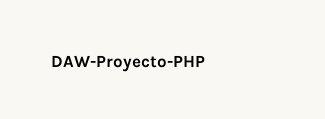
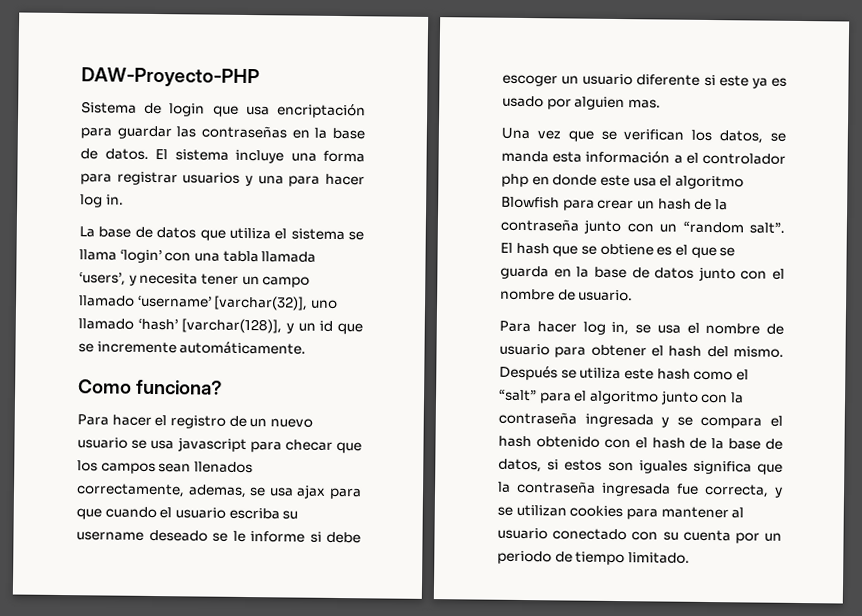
+ Sistema de login que usa encriptación para guardar las contraseñas en la base de datos. El sistema incluye una forma para registrar usuarios y una para hacer log in.
+ La base de datos que utiliza el sistema se llama ‘login’ con una tabla llamada ‘users’, y necesita tener un campo llamado ‘username’ [varchar(32)], uno llamado ‘hash’ [varchar(128)], y un id que se incremente automáticamente.
+ Como funciona?
+ Para hacer el registro de un nuevo usuario se usa javascript para checar que los campos sean llenados correctamente, ademas, se usa ajax para que cuando el usuario escriba su username deseado se le informe si debe escoger un usuario diferente si este ya es usado por alguien mas.
+ Una vez que se verifican los datos, se manda esta información a el controlador php en donde este usa el algoritmo Blowfish para crear un hash de la contraseña junto con un “random salt”. El hash que se obtiene es el que se guarda en la base de datos junto con el nombre de usuario.
+ Para hacer log in, se usa el nombre de usuario para obtener el hash del mismo. Después se utiliza este hash como el “salt” para el algoritmo junto con la contraseña ingresada y se compara el hash obtenido con el hash de la base de datos, si estos son iguales significa que la contraseña ingresada fue correcta, y se utilizan cookies para mantener al usuario conectado con su cuenta por un periodo de tiempo limitado.

